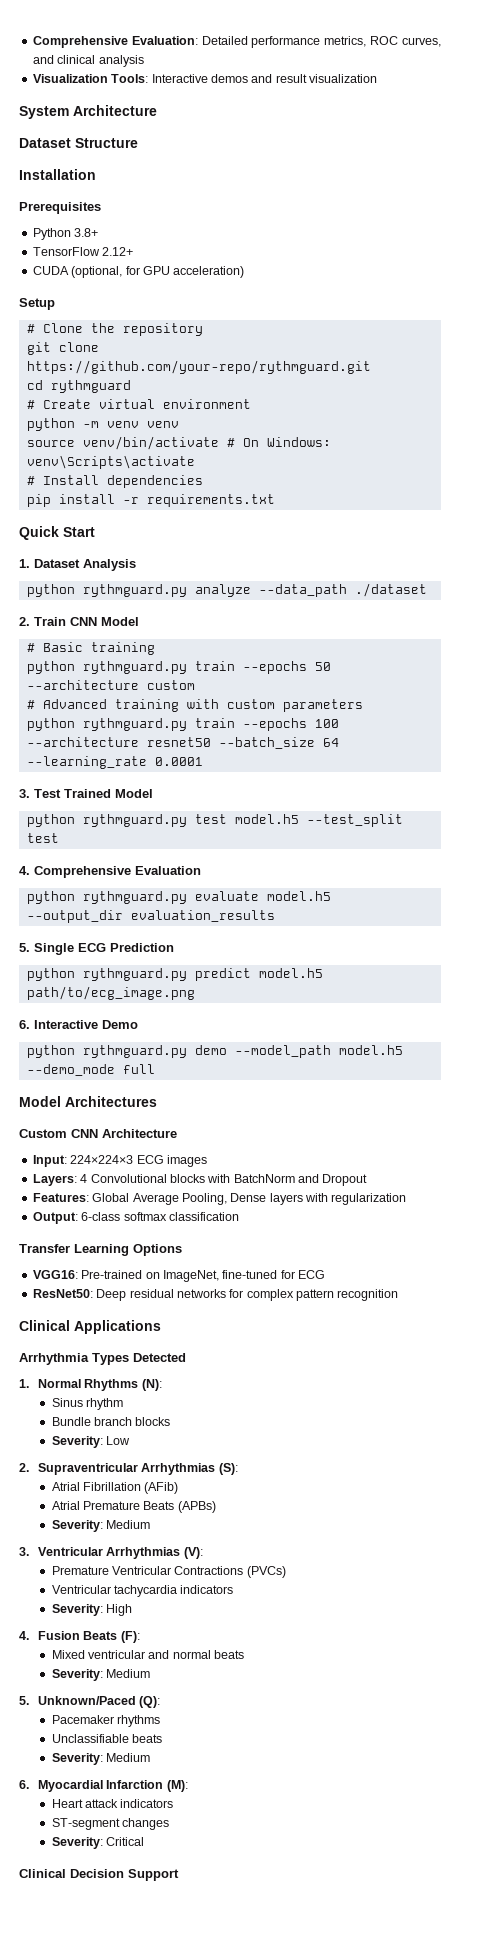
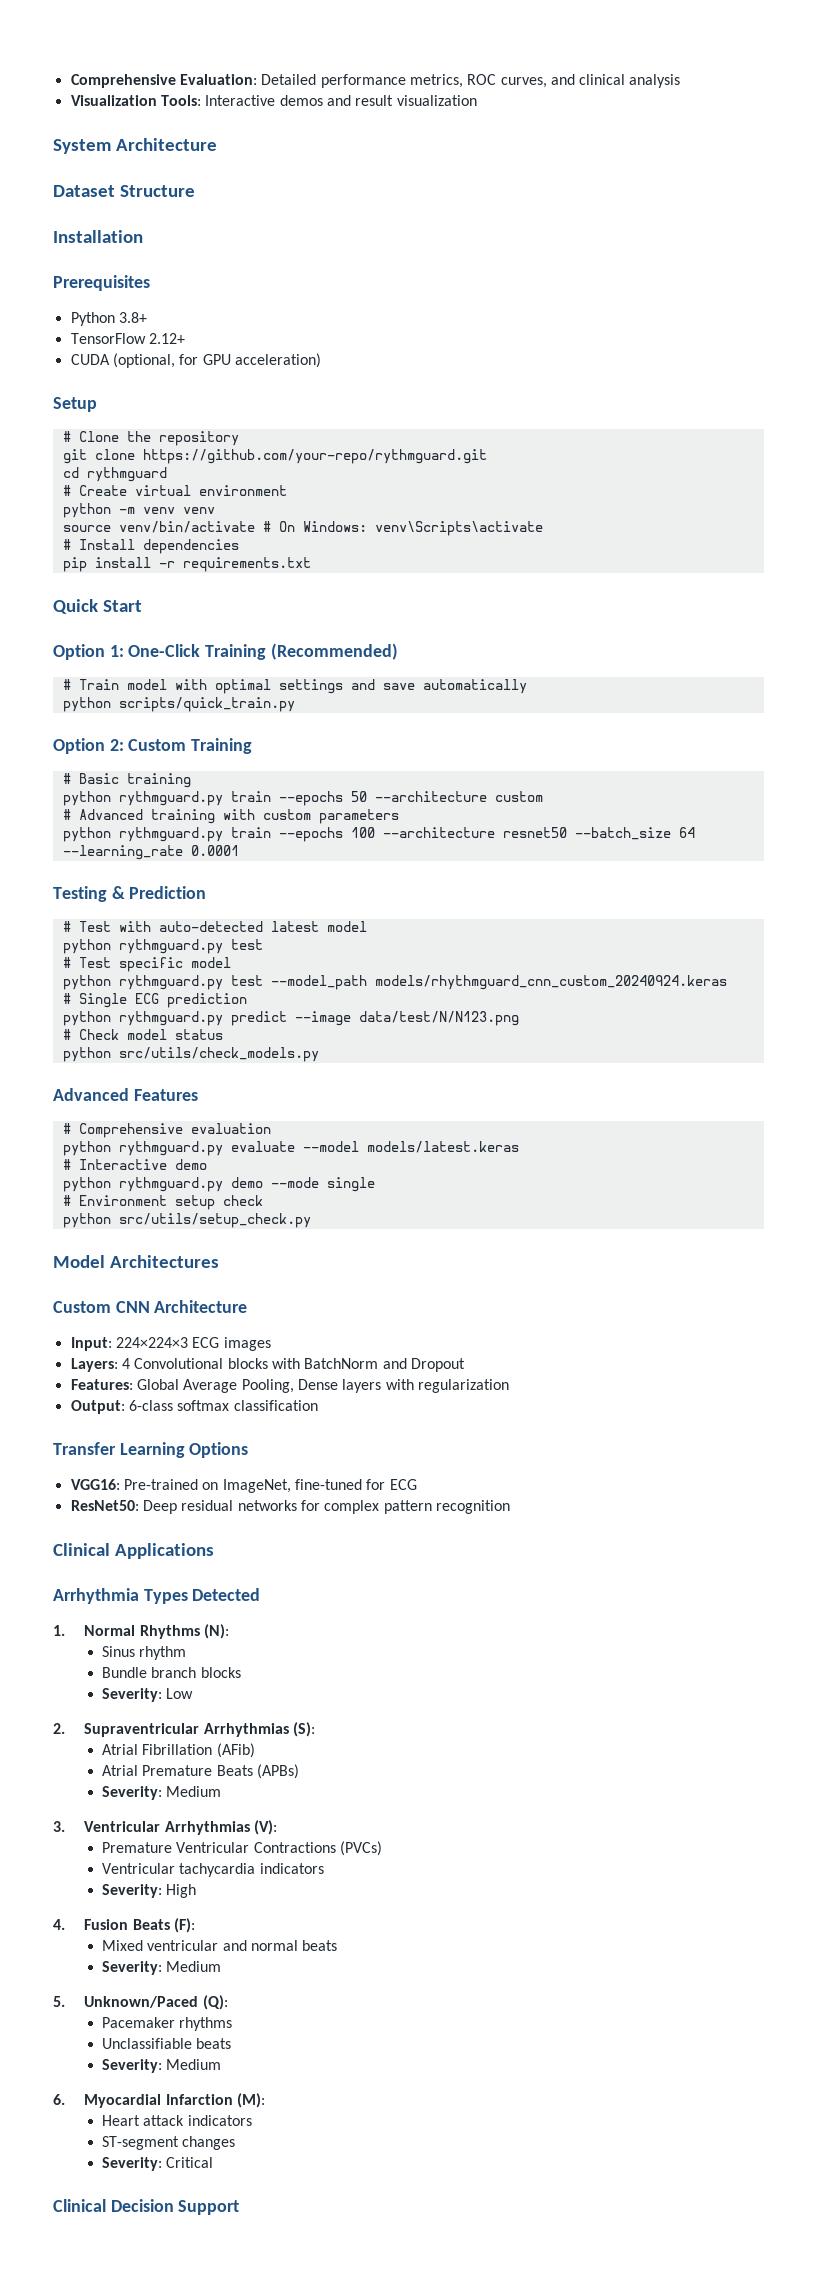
- 1. Dataset Analysis
- python rythmguard.py analyze --data_path ./dataset
- 2. Train CNN Model
+ Option 1: One-Click Training (Recommended)
+ # Train model with optimal settings and save automatically
+ python scripts/quick_train.py
+ Option 2: Custom Training
- 3. Test Trained Model
- python rythmguard.py test model.h5 --test_split test
- 4. Comprehensive Evaluation
- python rythmguard.py evaluate model.h5 --output_dir evaluation_results
- 5. Single ECG Prediction
- python rythmguard.py predict model.h5 path/to/ecg_image.png
- 6. Interactive Demo
- python rythmguard.py demo --model_path model.h5 --demo_mode full
+ Testing & Prediction
+ # Test with auto-detected latest model
+ python rythmguard.py test
+ # Test specific model
+ python rythmguard.py test --model_path models/rhythmguard_cnn_custom_20240924.keras
+ # Single ECG prediction
+ python rythmguard.py predict --image data/test/N/N123.png
+ # Check model status
+ python src/utils/check_models.py
+ Advanced Features
+ # Comprehensive evaluation
+ python rythmguard.py evaluate --model models/latest.keras
+ # Interactive demo
+ python rythmguard.py demo --mode single
+ # Environment setup check
+ python src/utils/setup_check.py

